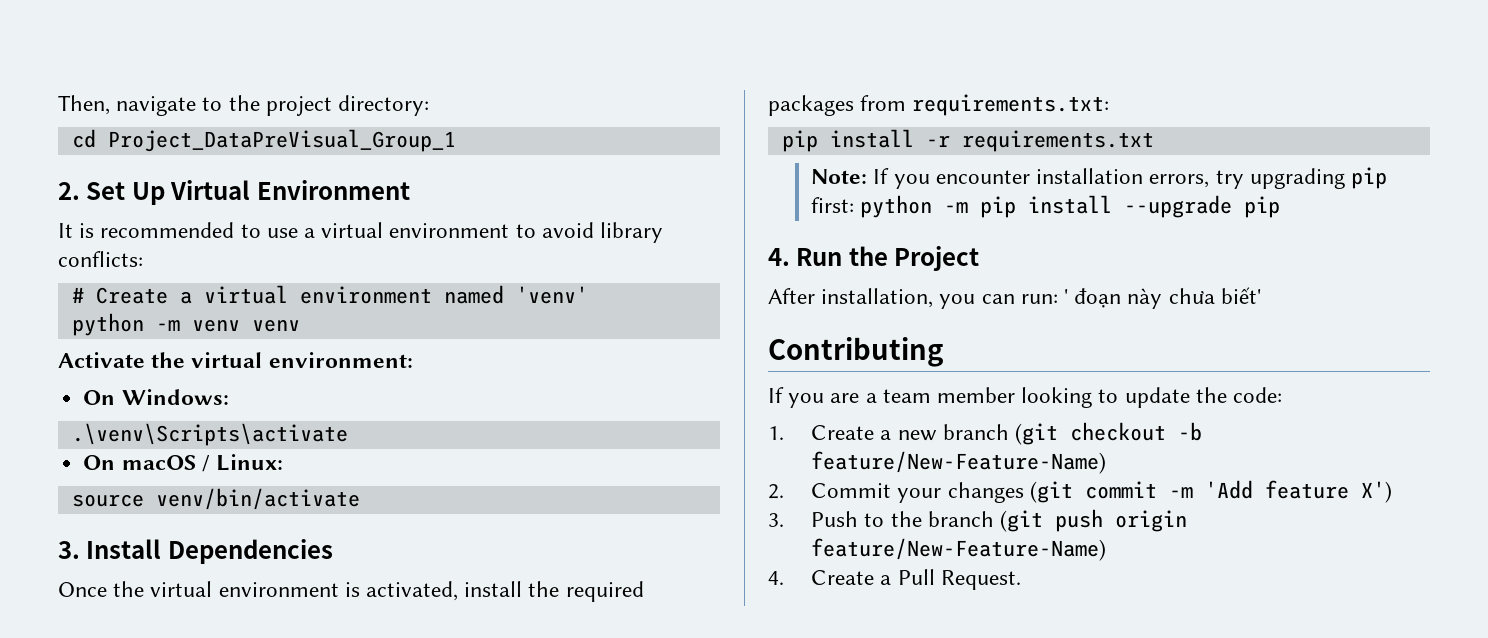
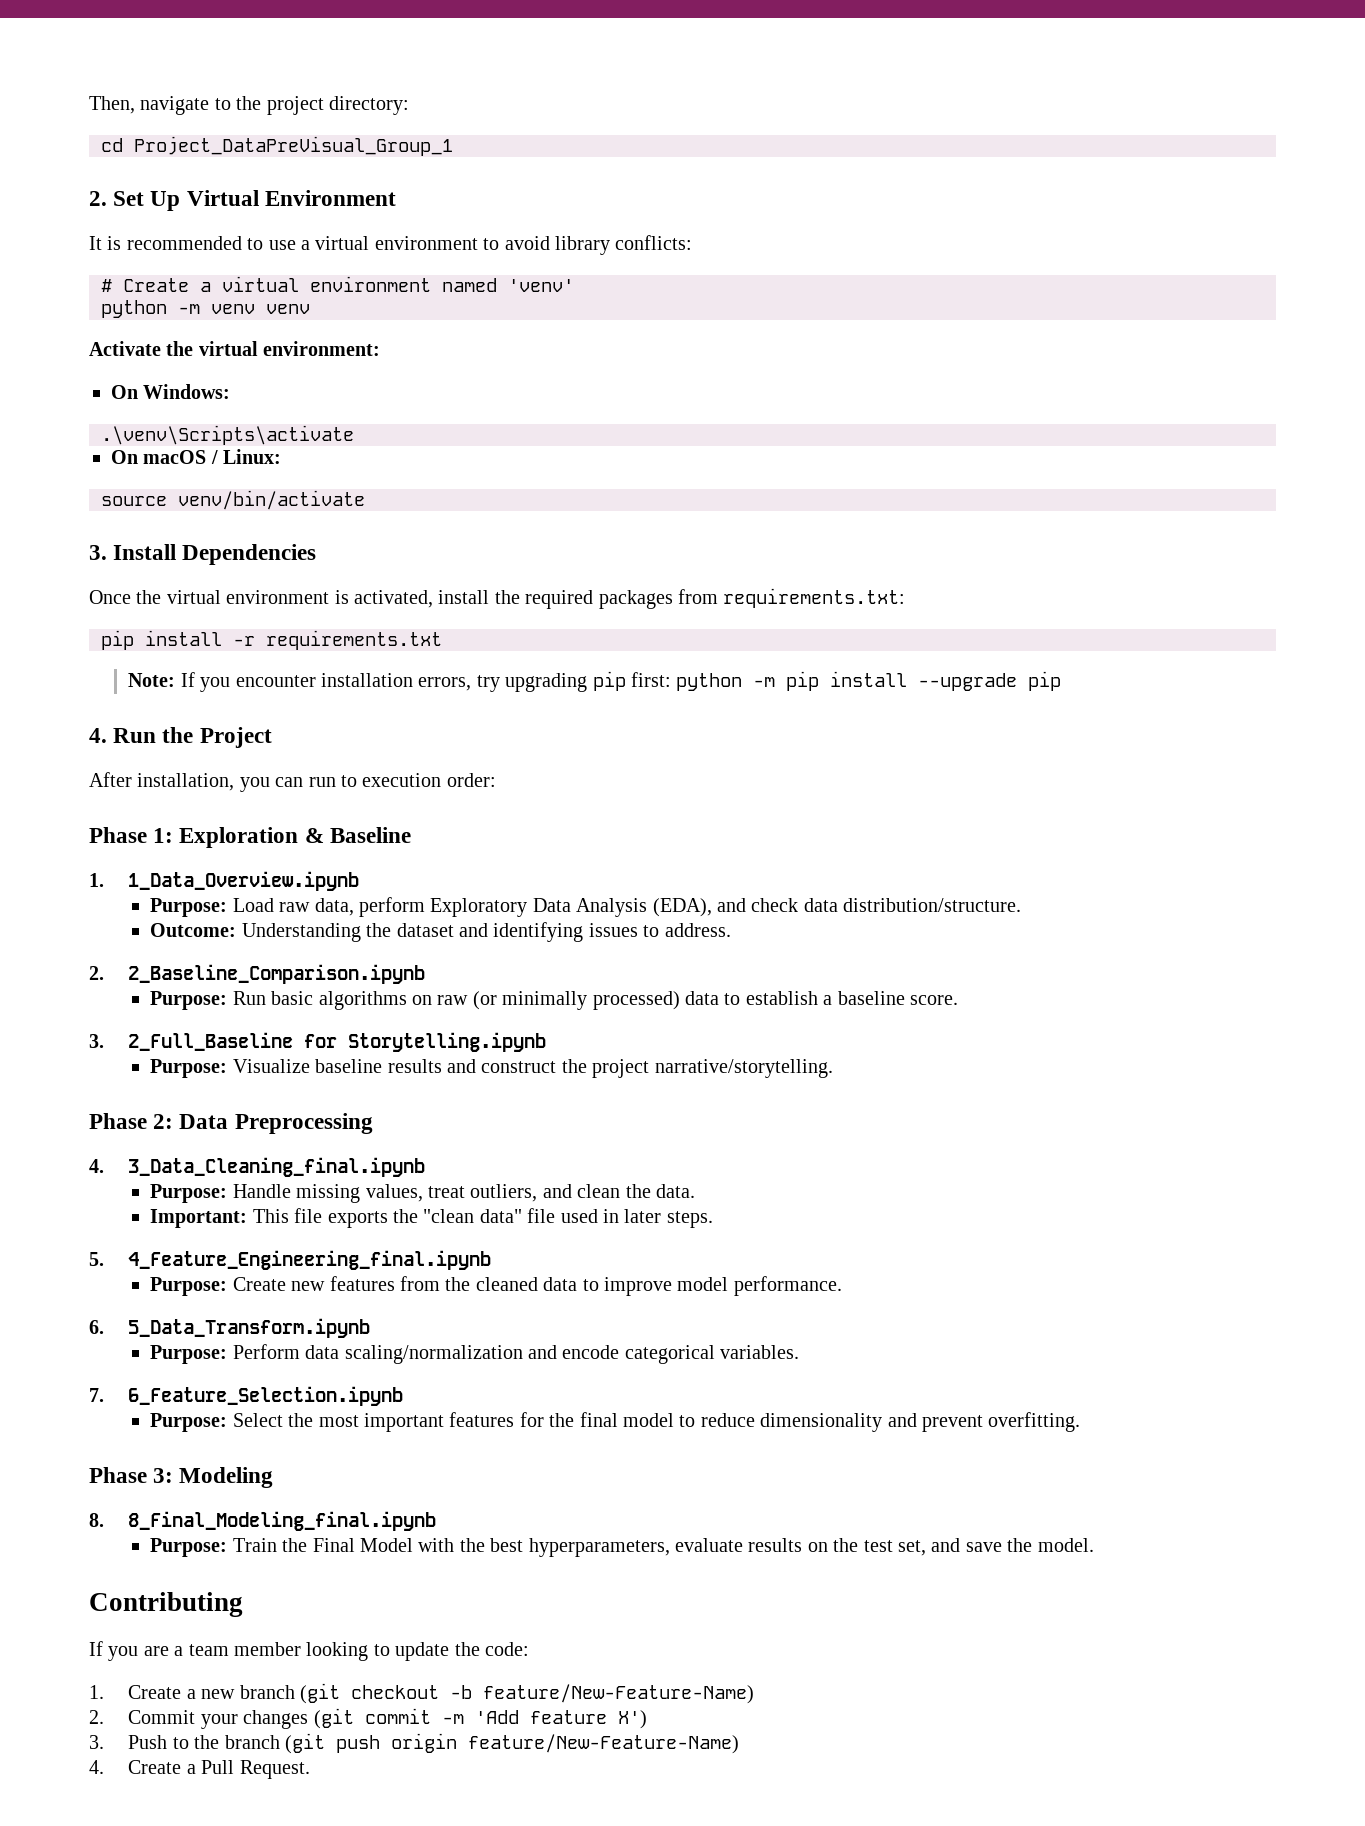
- After installation, you can run: ' đoạn này chưa biết'
+ After installation, you can run to execution order:
+ Phase 1: Exploration & Baseline
+ 1. 1_Data_Overview.ipynb
+ Purpose: Load raw data, perform Exploratory Data Analysis (EDA), and check data distribution/structure.
+ Outcome: Understanding the dataset and identifying issues to address.
+ 2. 2_Baseline_Comparison.ipynb
+ Purpose: Run basic algorithms on raw (or minimally processed) data to establish a baseline score.
+ 3. 2_Full_Baseline for Storytelling.ipynb
+ Purpose: Visualize baseline results and construct the project narrative/storytelling.
+ Phase 2: Data Preprocessing
+ 4. 3_Data_Cleaning_final.ipynb
+ Purpose: Handle missing values, treat outliers, and clean the data.
+ Important: This file exports the "clean data" file used in later steps.
+ 5. 4_Feature_Engineering_final.ipynb
+ Purpose: Create new features from the cleaned data to improve model performance.
+ 6. 5_Data_Transform.ipynb
+ Purpose: Perform data scaling/normalization and encode categorical variables.
+ 7. 6_Feature_Selection.ipynb
+ Purpose: Select the most important features for the final model to reduce dimensionality and prevent overfitting.
+ Phase 3: Modeling
+ 8. 8_Final_Modeling_final.ipynb
+ Purpose: Train the Final Model with the best hyperparameters, evaluate results on the test set, and save the model.

